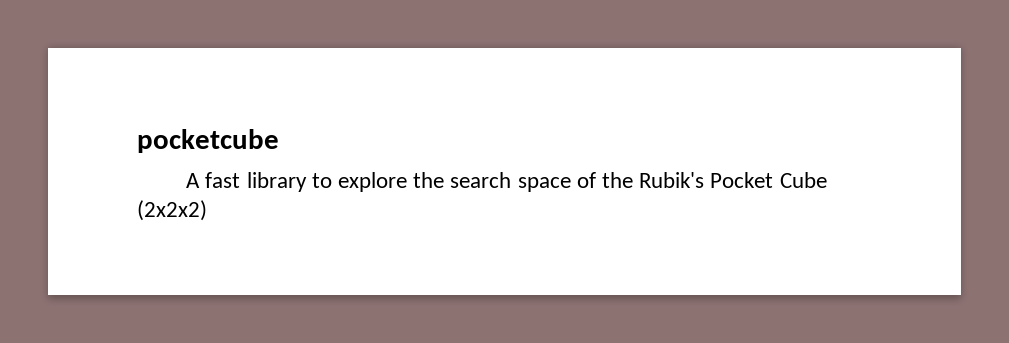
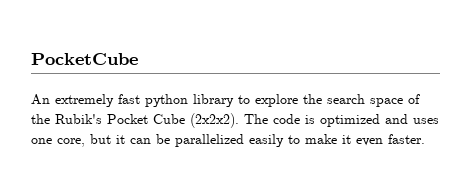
- pocketcube
- A fast library to explore the search space of the Rubik's Pocket Cube (2x2x2)
+ PocketCube
+ An extremely fast python library to explore the search space of the Rubik's Pocket Cube (2x2x2). The code is optimized and uses one core, but it can be parallelized easily to make it even faster.

